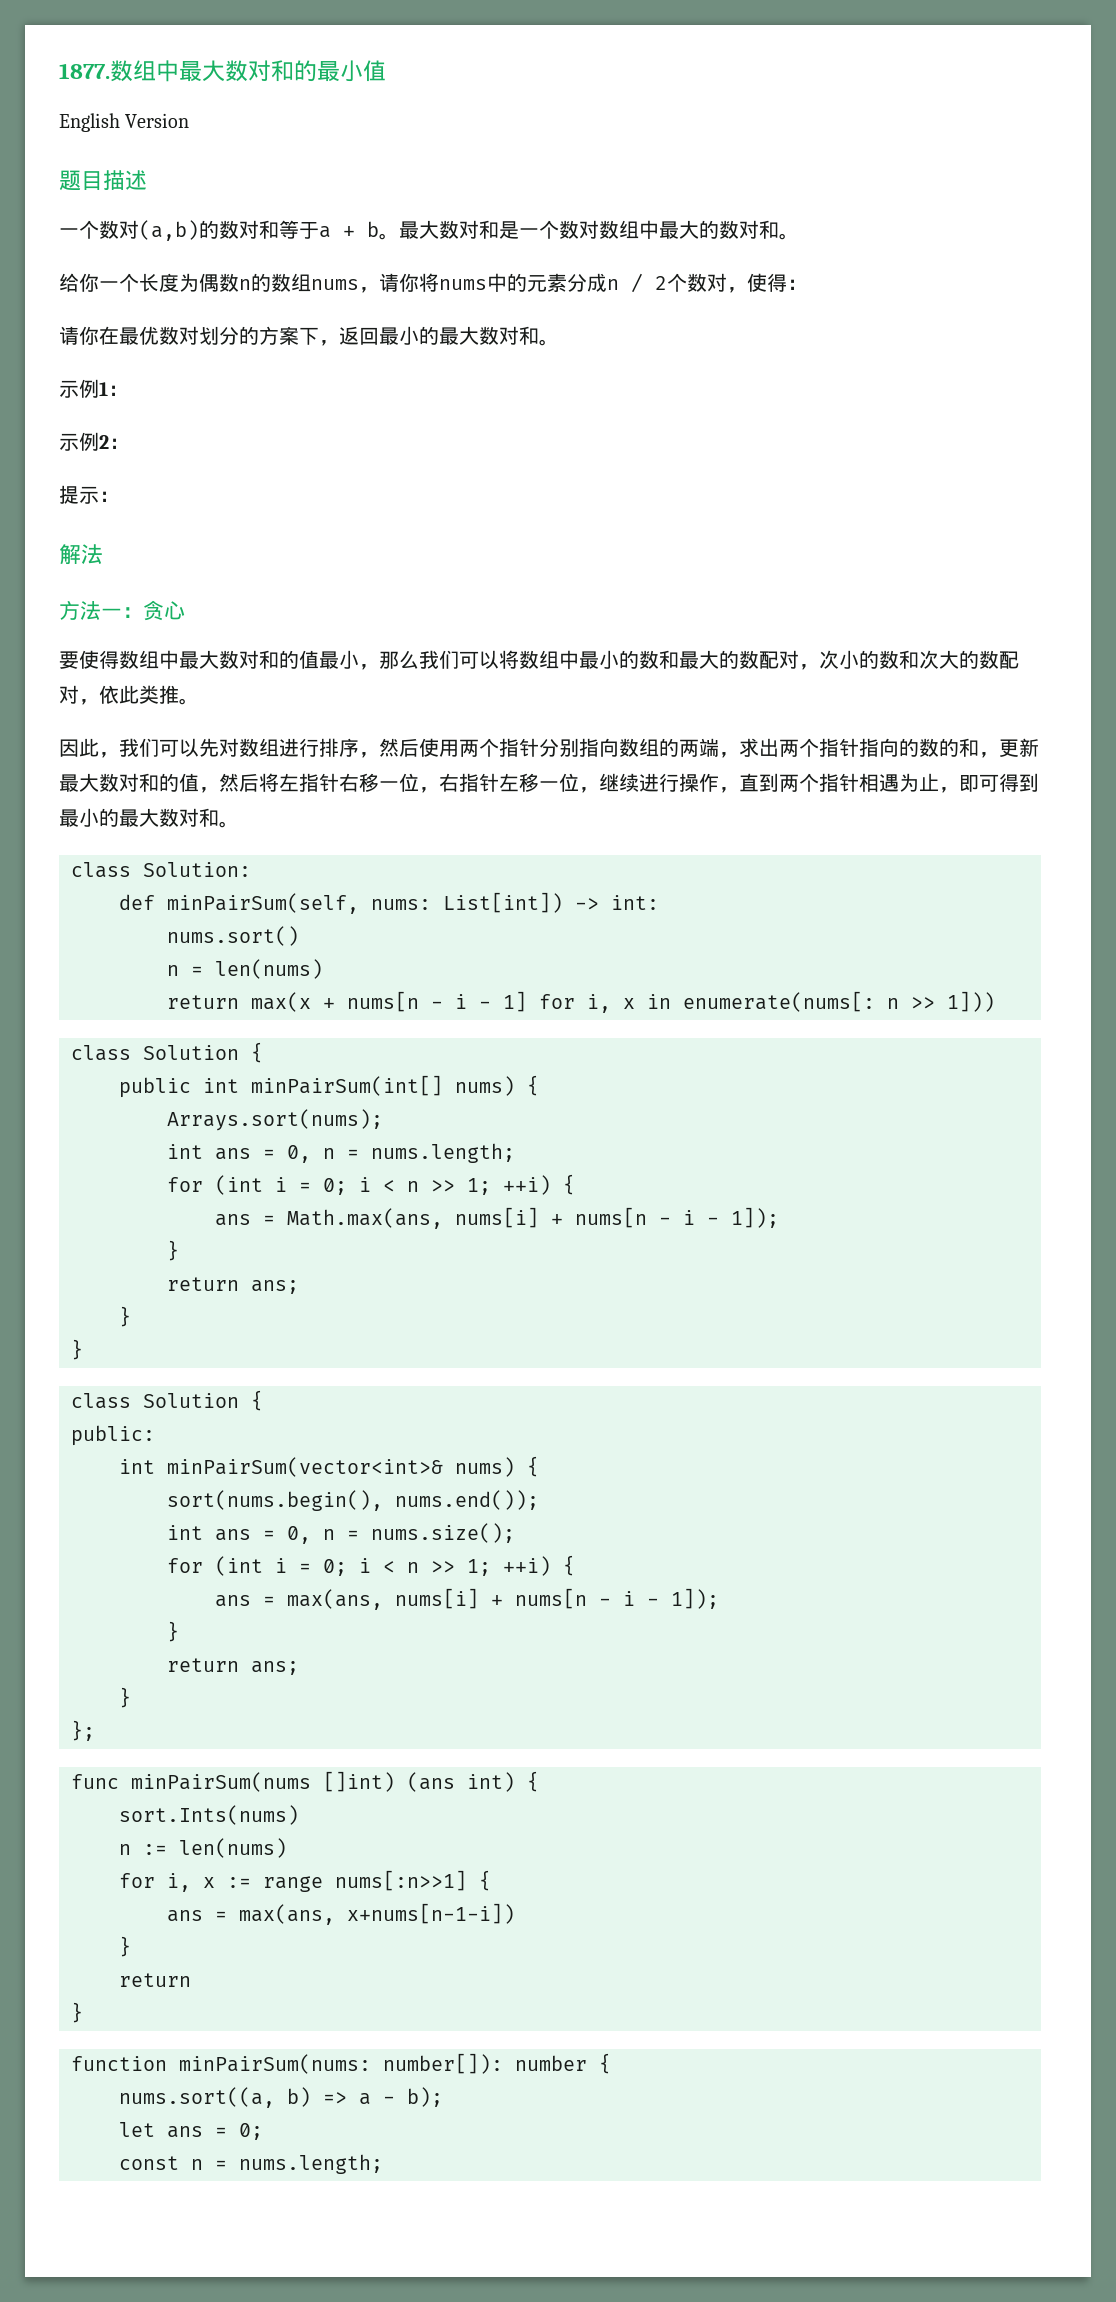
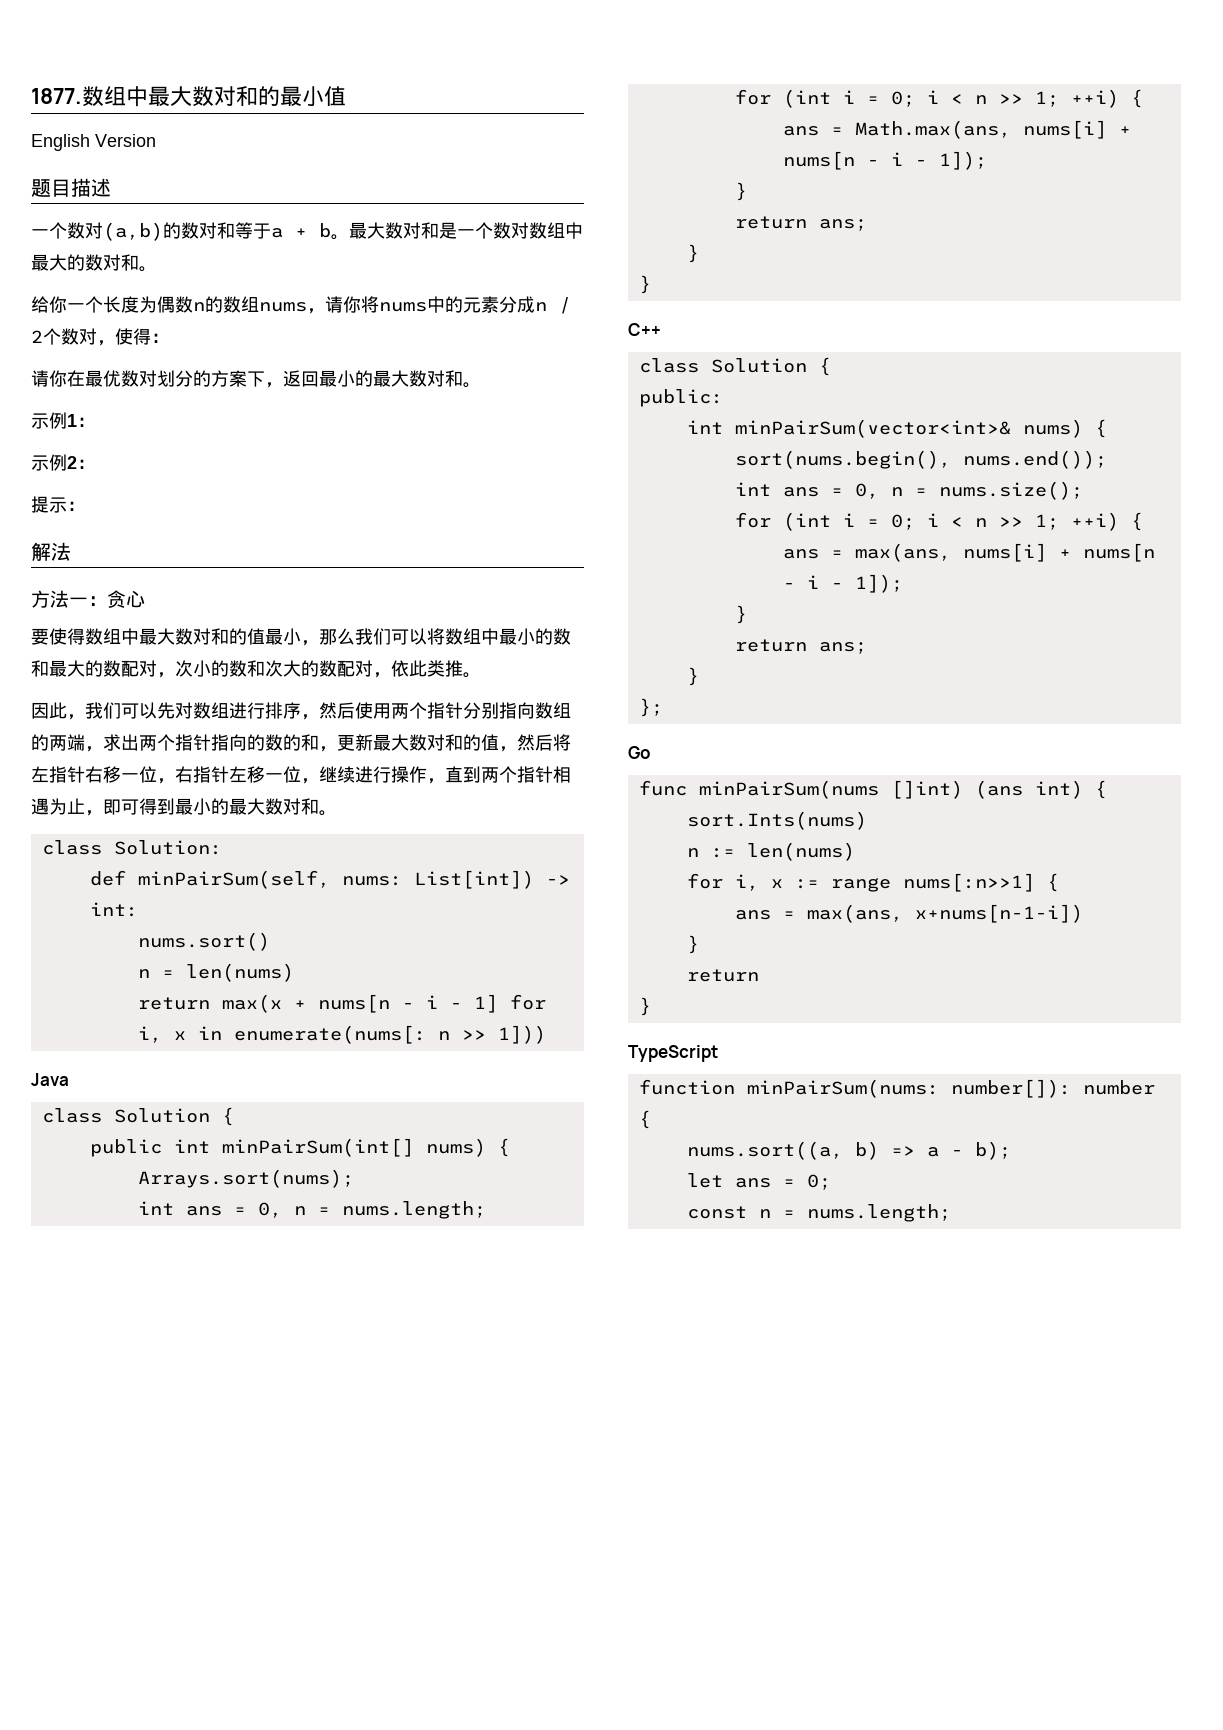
+ Java
+ C++
+ Go
+ TypeScript

